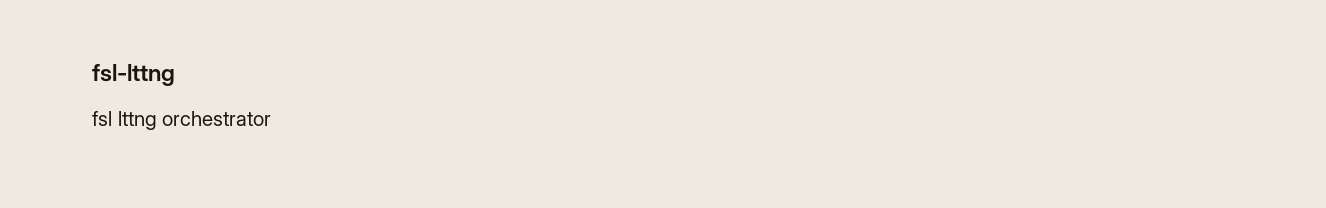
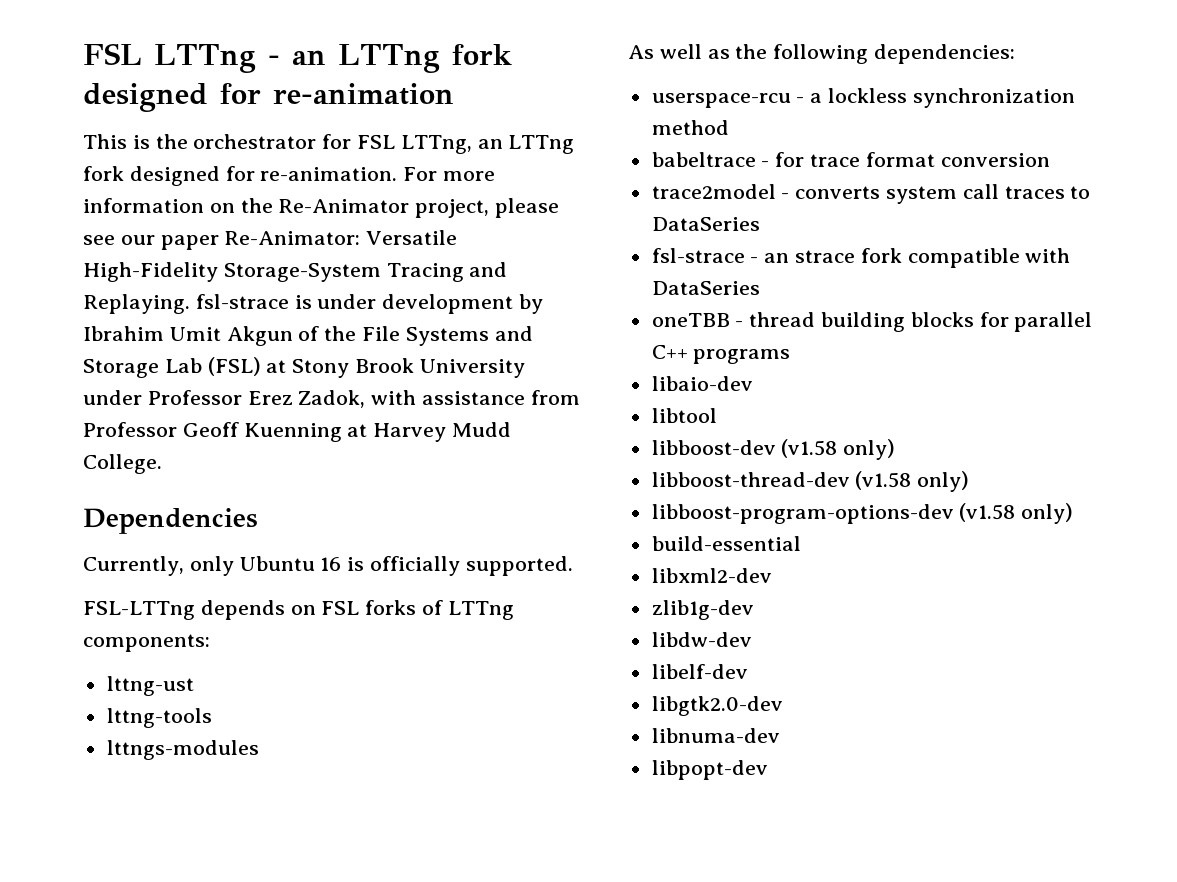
- fsl-lttng
- fsl lttng orchestrator
+ FSL LTTng - an LTTng fork designed for re-animation
+ This is the orchestrator for FSL LTTng, an LTTng fork designed for re-animation. For more information on the Re-Animator project, please see our paper Re-Animator: Versatile High-Fidelity Storage-System Tracing and Replaying. fsl-strace is under development by Ibrahim Umit Akgun of the File Systems and Storage Lab (FSL) at Stony Brook University under Professor Erez Zadok, with assistance from Professor Geoff Kuenning at Harvey Mudd College.
+ Dependencies
+ Currently, only Ubuntu 16 is officially supported.
+ FSL-LTTng depends on FSL forks of LTTng components:
+ lttng-ust
+ lttng-tools
+ lttngs-modules
+ As well as the following dependencies:
+ userspace-rcu - a lockless synchronization method
+ babeltrace - for trace format conversion
+ trace2model - converts system call traces to DataSeries
+ fsl-strace - an strace fork compatible with DataSeries
+ oneTBB - thread building blocks for parallel C++ programs
+ libaio-dev
+ libtool
+ libboost-dev (v1.58 only)
+ libboost-thread-dev (v1.58 only)
+ libboost-program-options-dev (v1.58 only)
+ build-essential
+ libxml2-dev
+ zlib1g-dev
+ libdw-dev
+ libelf-dev
+ libgtk2.0-dev
+ libnuma-dev
+ libpopt-dev

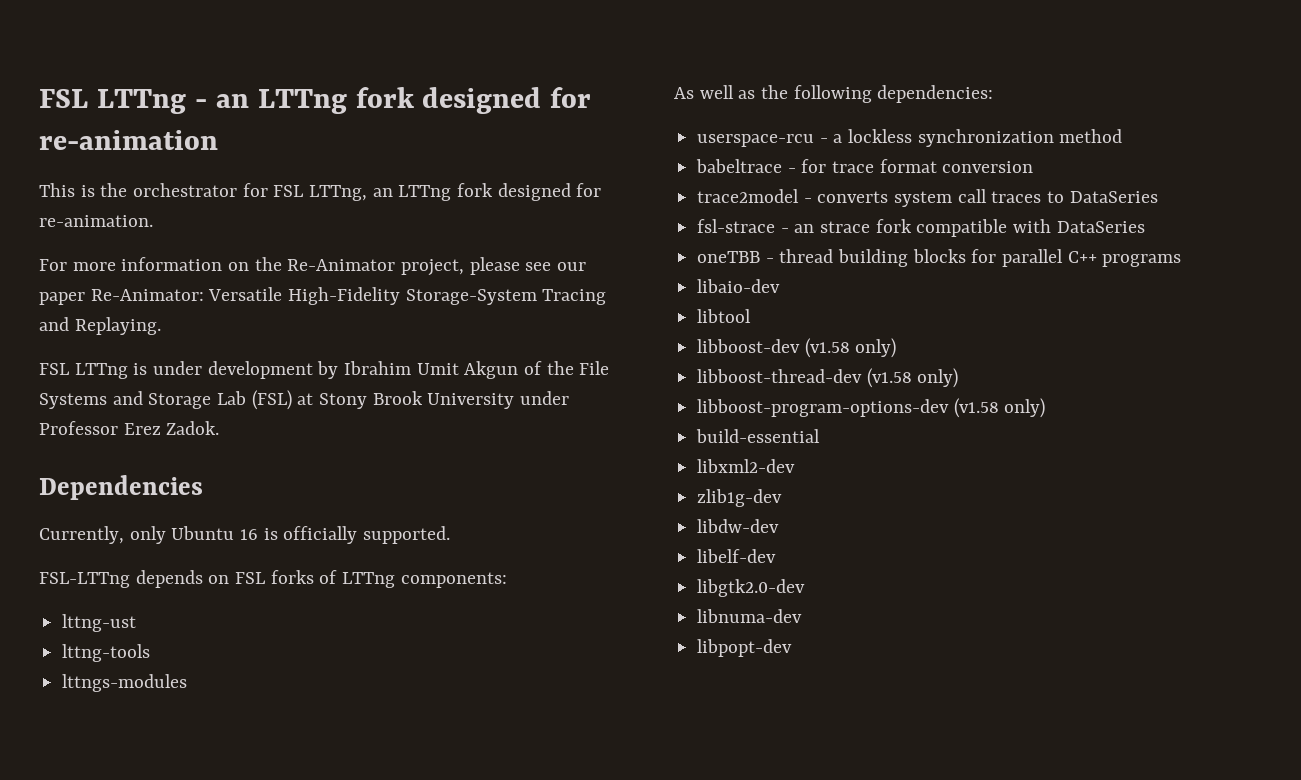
- This is the orchestrator for FSL LTTng, an LTTng fork designed for re-animation. For more information on the Re-Animator project, please see our paper Re-Animator: Versatile High-Fidelity Storage-System Tracing and Replaying. fsl-strace is under development by Ibrahim Umit Akgun of the File Systems and Storage Lab (FSL) at Stony Brook University under Professor Erez Zadok, with assistance from Professor Geoff Kuenning at Harvey Mudd College.
+ This is the orchestrator for FSL LTTng, an LTTng fork designed for re-animation.
+ For more information on the Re-Animator project, please see our paper Re-Animator: Versatile High-Fidelity Storage-System Tracing and Replaying.
+ FSL LTTng is under development by Ibrahim Umit Akgun of the File Systems and Storage Lab (FSL) at Stony Brook University under Professor Erez Zadok.

